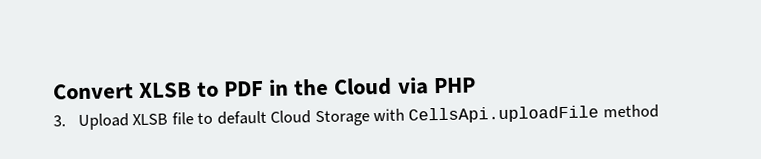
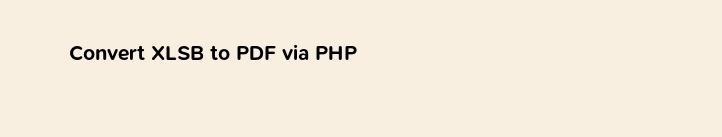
- Convert XLSB to PDF in the Cloud via PHP
+ Convert XLSB to PDF via PHP
- 3. Upload XLSB file to default Cloud Storage with CellsApi.uploadFile method

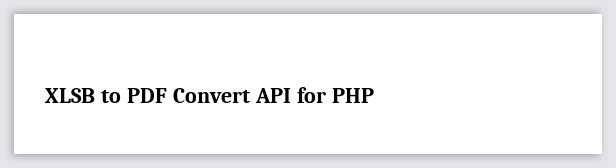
- Convert XLSB to PDF via PHP
+ XLSB to PDF Convert API for PHP

